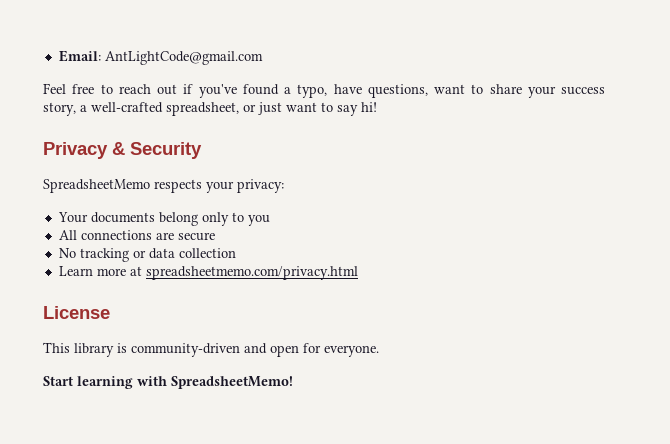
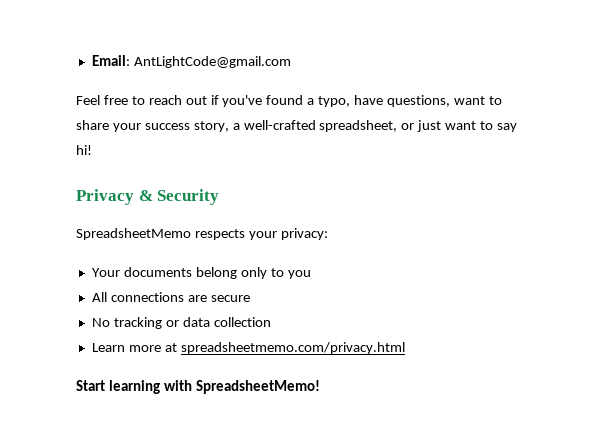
- License
- This library is community-driven and open for everyone.

